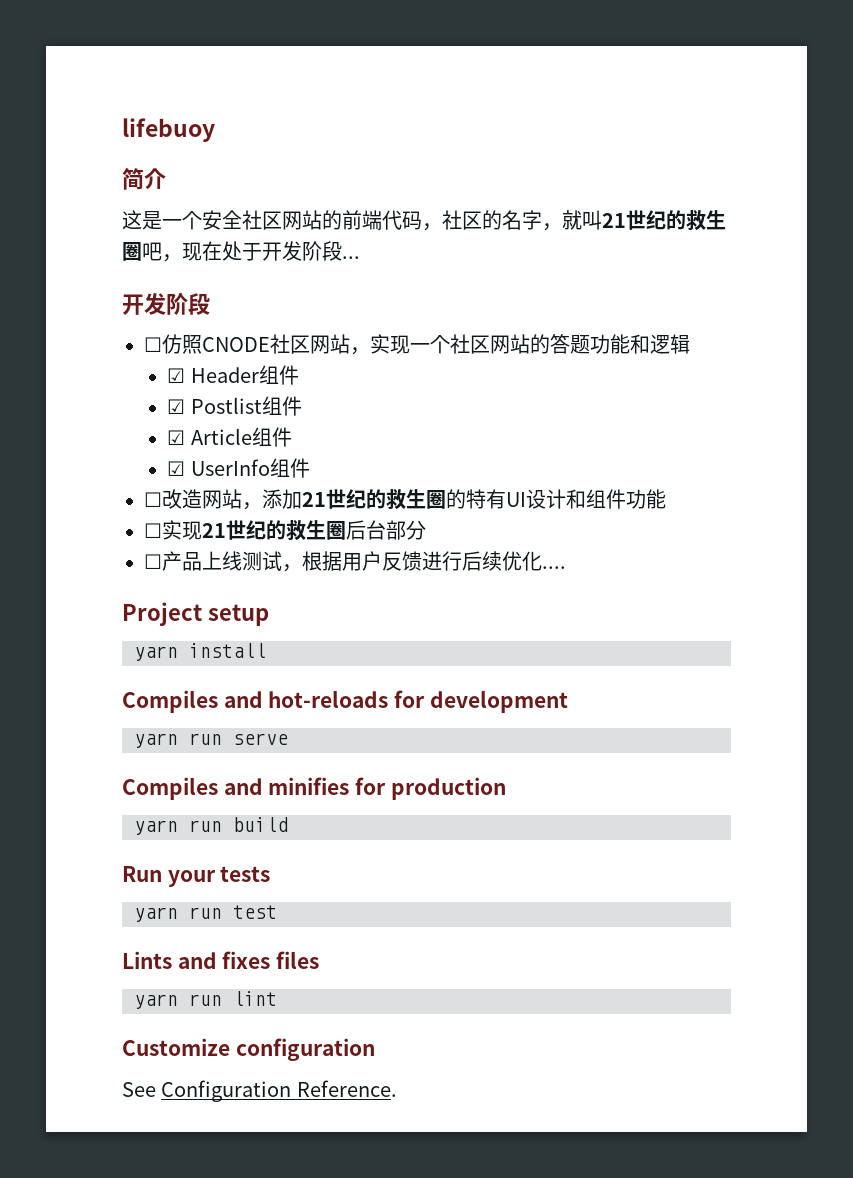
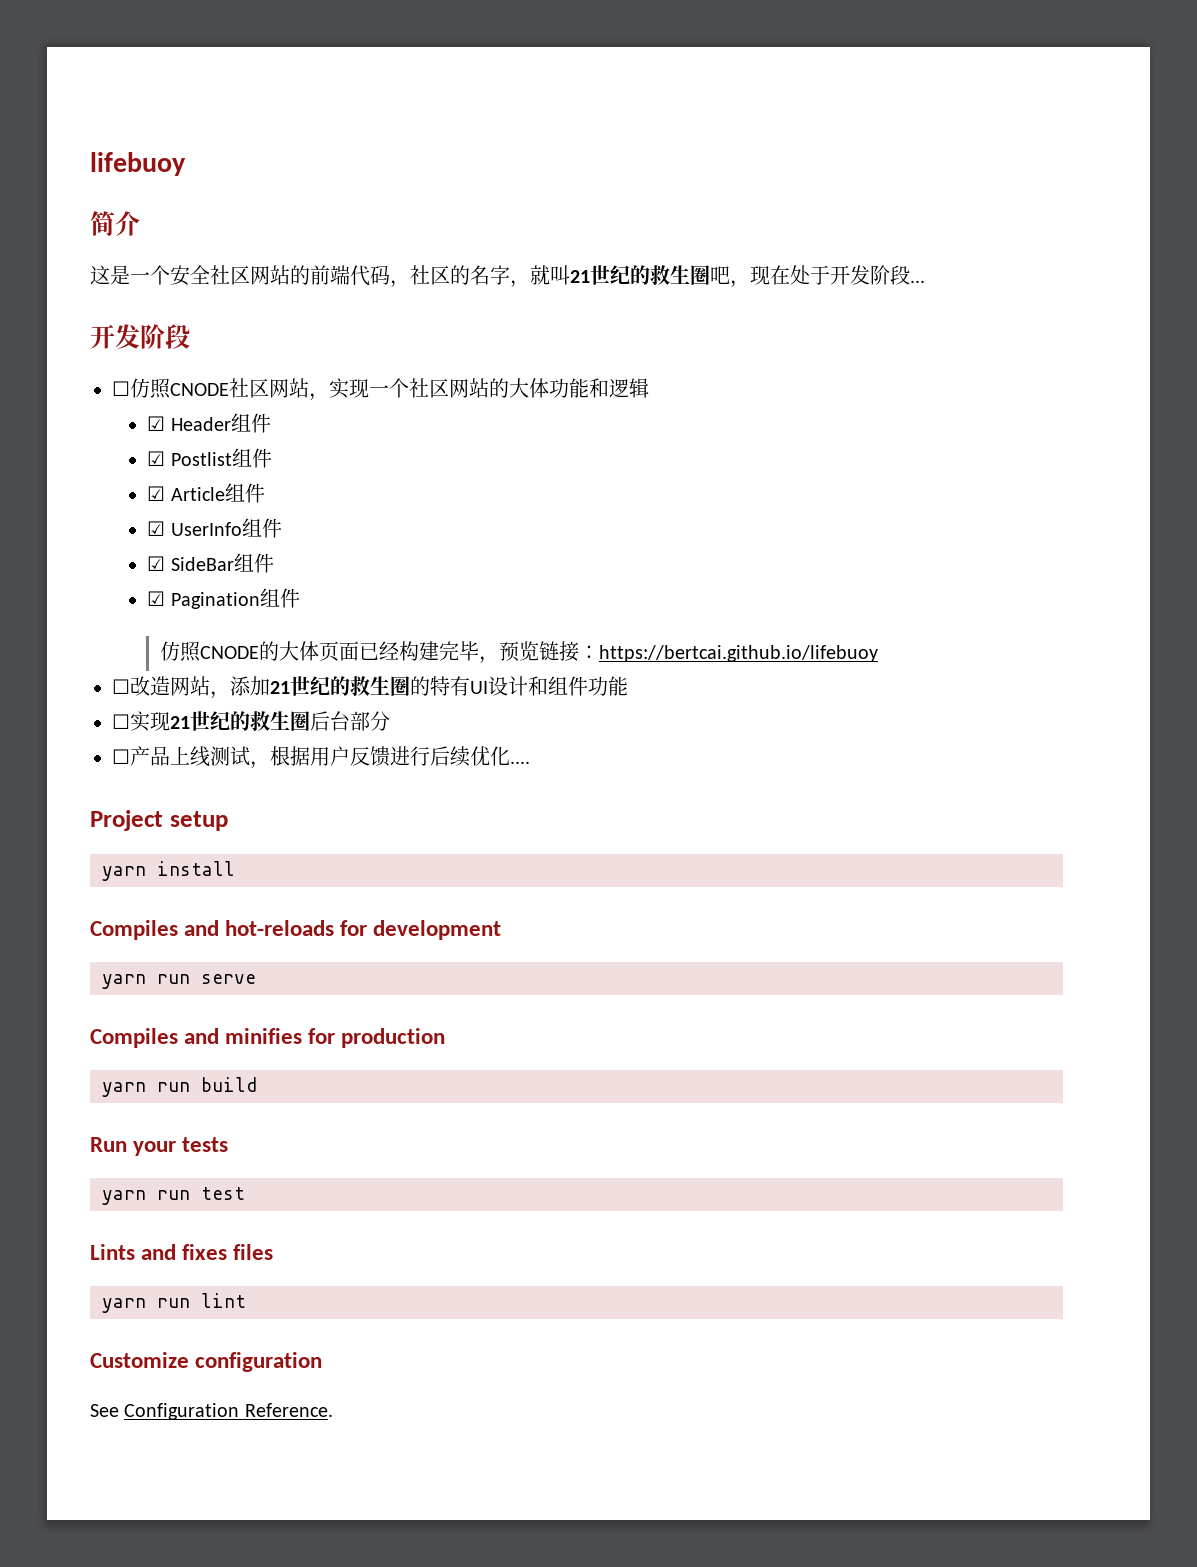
- ☐仿照CNODE社区网站，实现一个社区网站的答题功能和逻辑
+ ☐仿照CNODE社区网站，实现一个社区网站的大体功能和逻辑
+ ☑ SideBar组件
+ ☑ Pagination组件
+ 仿照CNODE的大体页面已经构建完毕，预览链接：https://bertcai.github.io/lifebuoy

